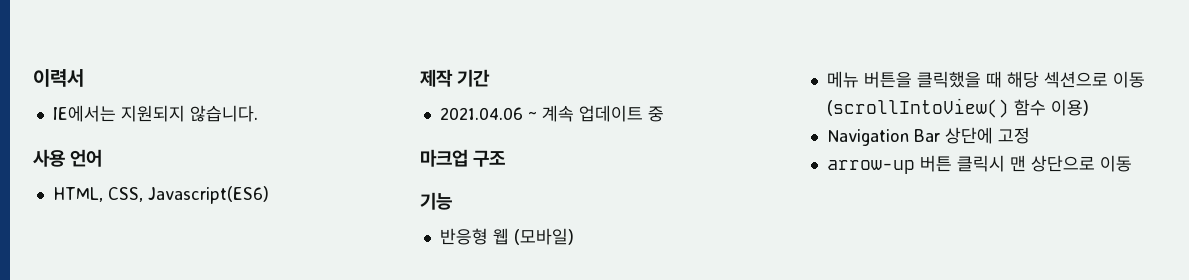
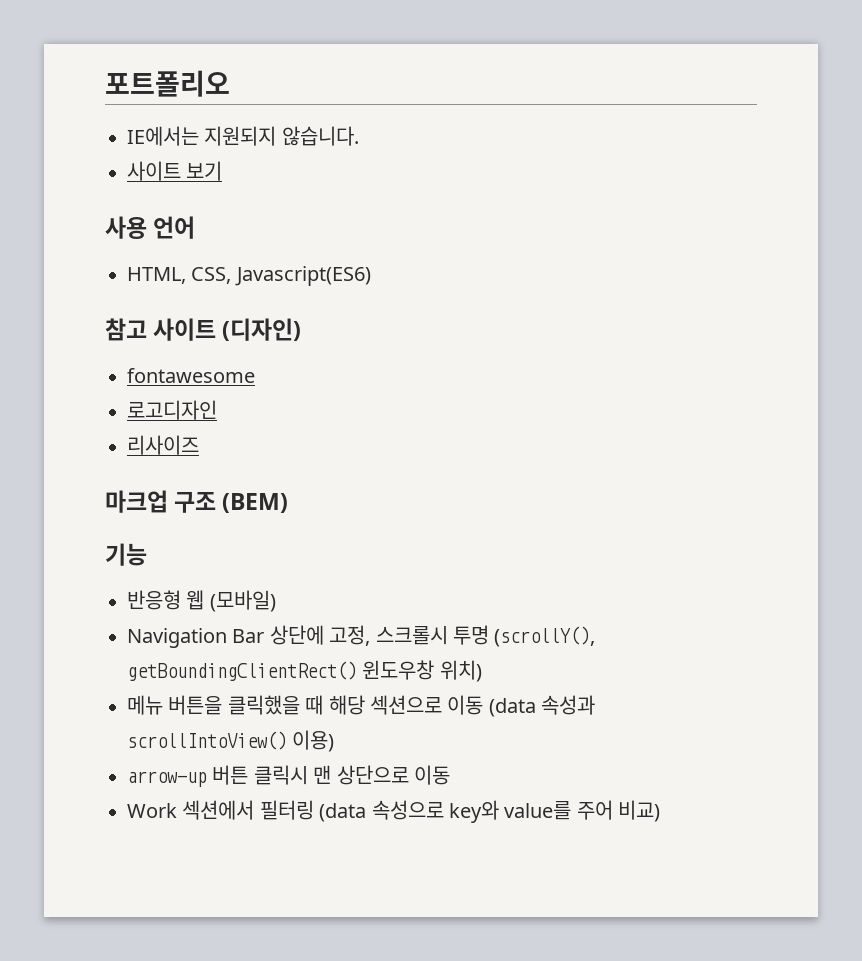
- 이력서
+ 포트폴리오
+ 사이트 보기
- 제작 기간
- 2021.04.06 ~ 계속 업데이트 중
+ 참고 사이트 (디자인)
+ fontawesome
+ 로고디자인
+ 리사이즈
- 마크업 구조
+ 마크업 구조 (BEM)
+ Navigation Bar 상단에 고정, 스크롤시 투명 (scrollY(), getBoundingClientRect() 윈도우창 위치)
- 메뉴 버튼을 클릭했을 때 해당 섹션으로 이동 (scrollIntoView() 함수 이용)
- Navigation Bar 상단에 고정
+ 메뉴 버튼을 클릭했을 때 해당 섹션으로 이동 (data 속성과 scrollIntoView() 이용)
+ Work 섹션에서 필터링 (data 속성으로 key와 value를 주어 비교)

